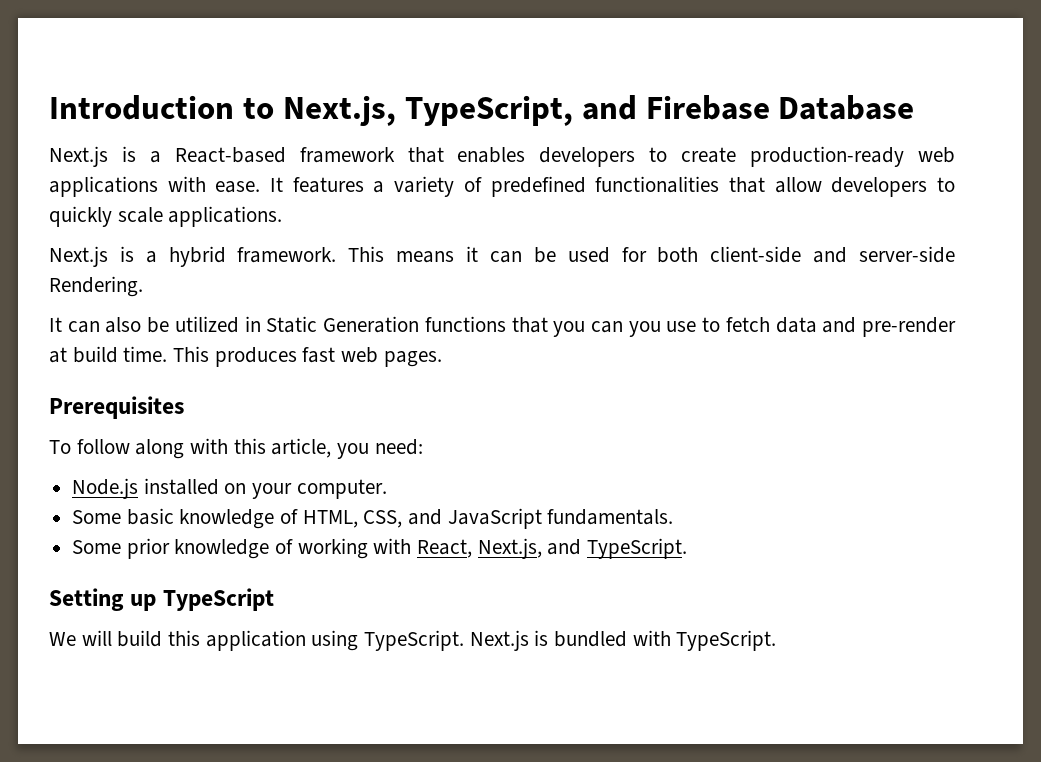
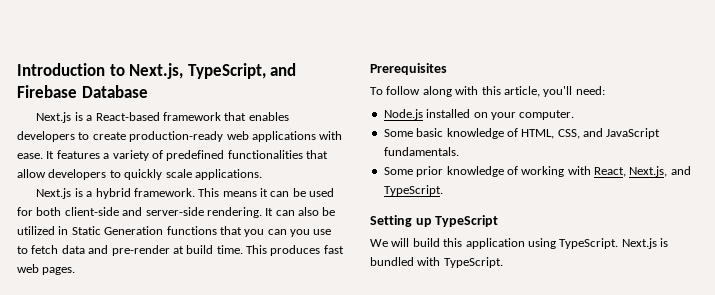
- This means it can be used for both client-side and server-side Rendering.
- It can also be utilized in Static Generation functions that you can you use to fetch data and pre-render at build time.
+ This means it can be used for both client-side and server-side rendering. It can also be utilized in Static Generation functions that you can you use to fetch data and pre-render at build time.
- To follow along with this article, you need:
+ To follow along with this article, you'll need:

